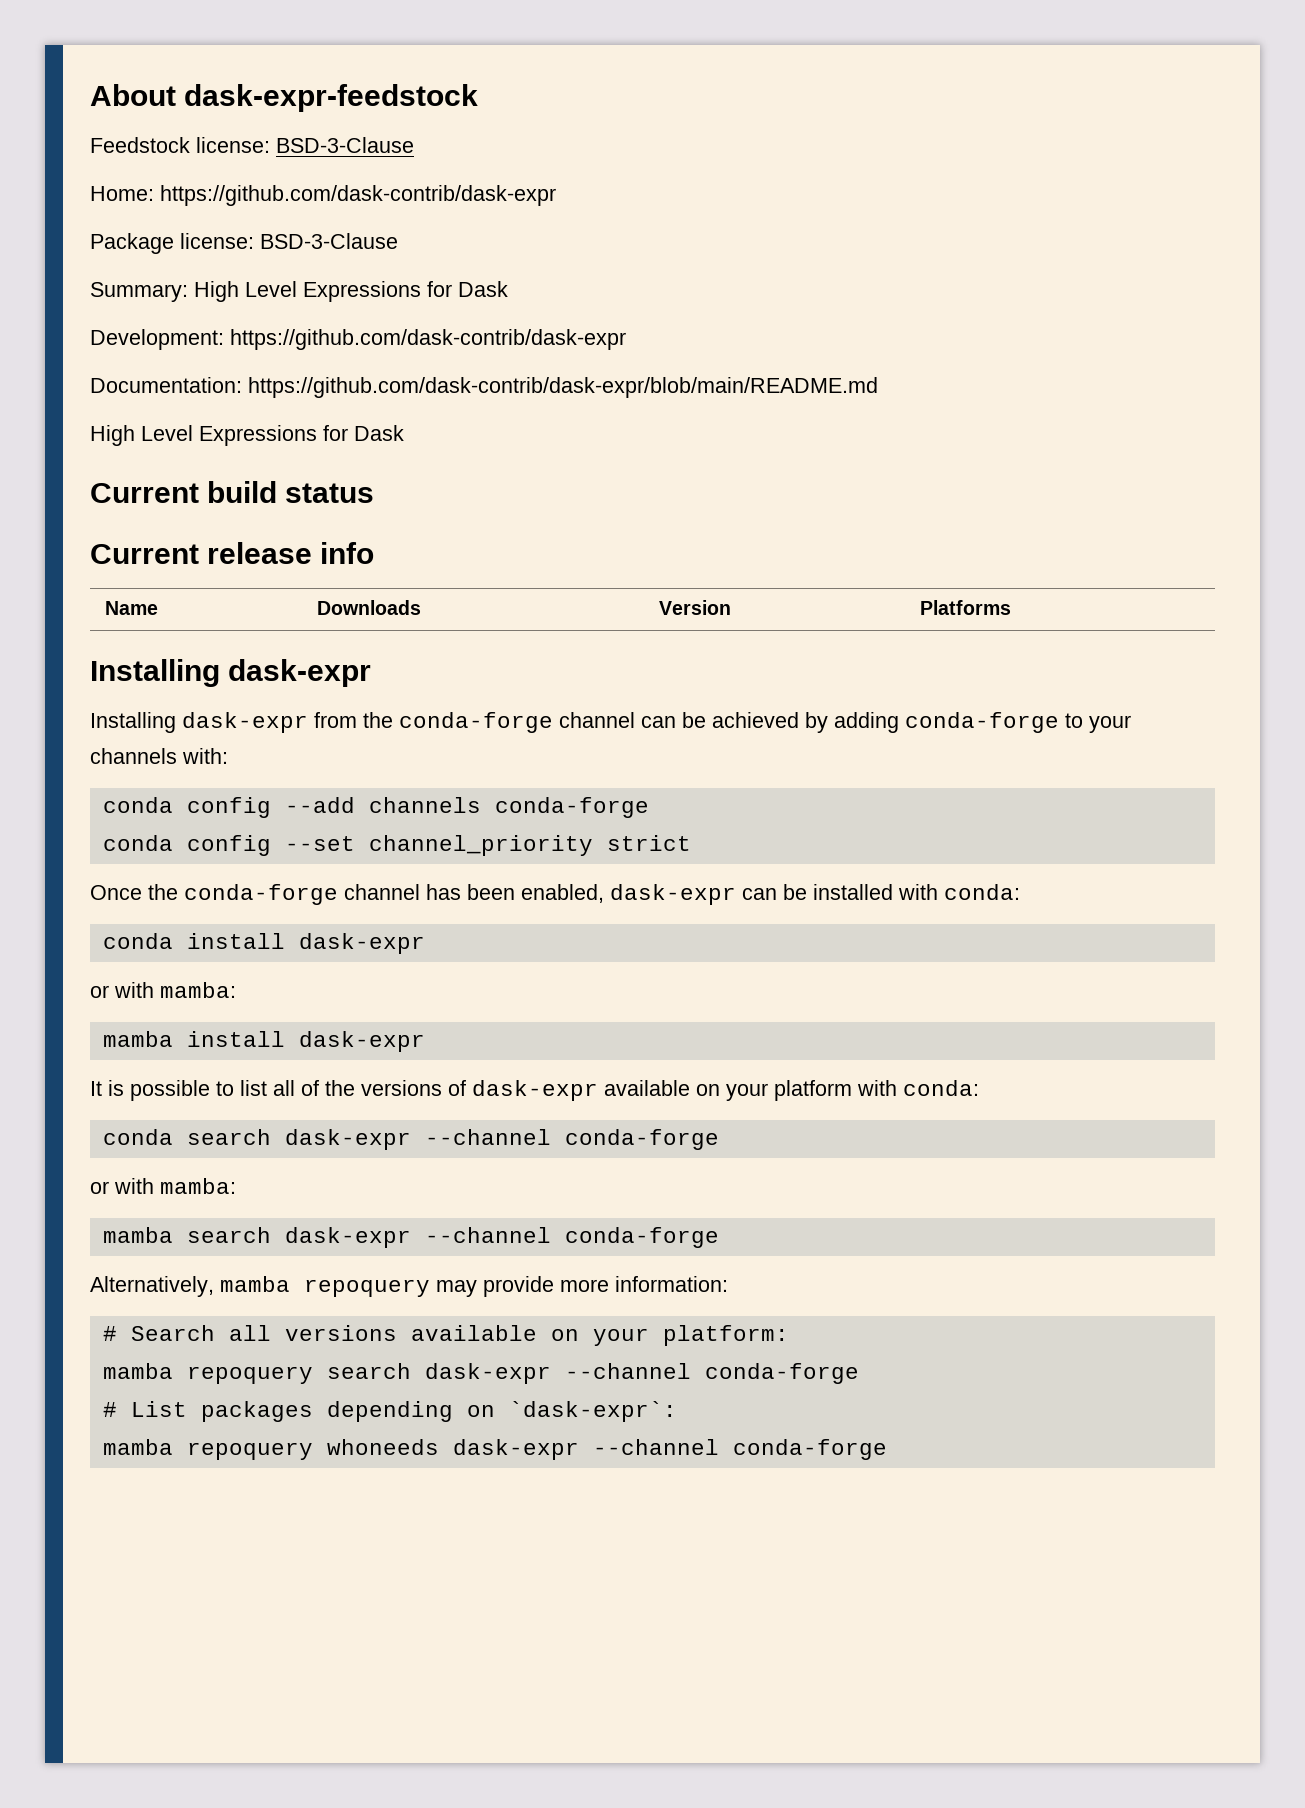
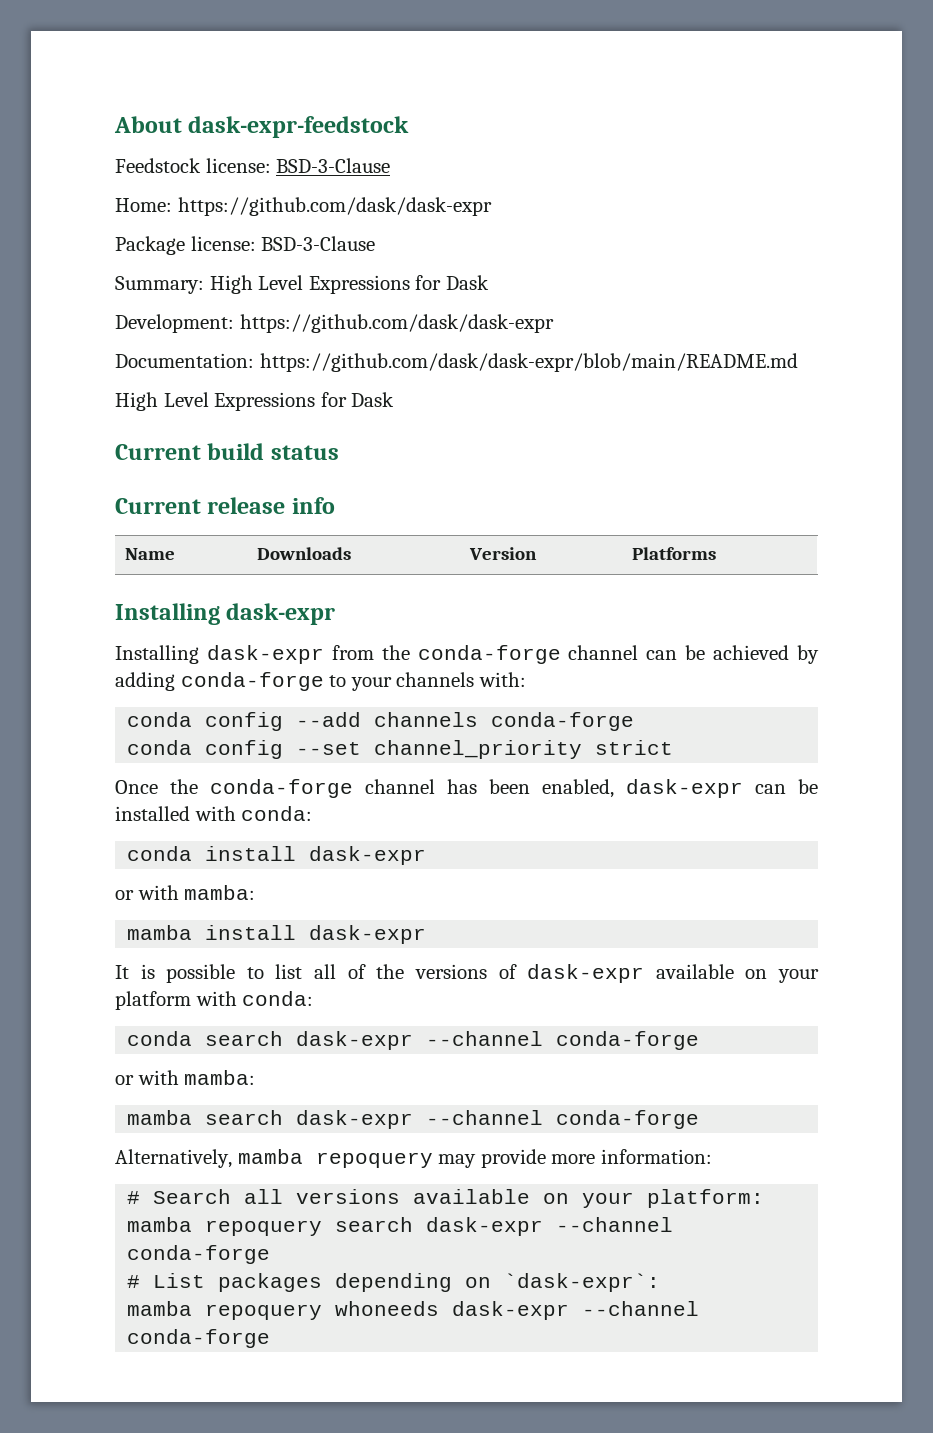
- Home: https://github.com/dask-contrib/dask-expr
+ Home: https://github.com/dask/dask-expr
- Development: https://github.com/dask-contrib/dask-expr
+ Development: https://github.com/dask/dask-expr
- Documentation: https://github.com/dask-contrib/dask-expr/blob/main/README.md
+ Documentation: https://github.com/dask/dask-expr/blob/main/README.md

